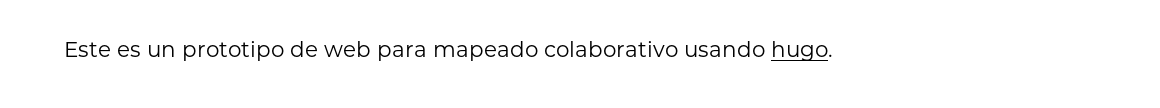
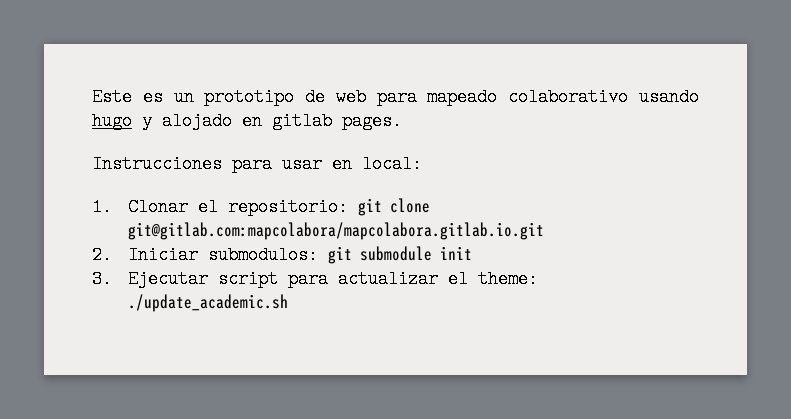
- Este es un prototipo de web para mapeado colaborativo usando hugo.
+ Este es un prototipo de web para mapeado colaborativo usando hugo y alojado en gitlab pages.
+ Instrucciones para usar en local:
+ 1. Clonar el repositorio: git clone git@gitlab.com:mapcolabora/mapcolabora.gitlab.io.git
+ 2. Iniciar submodulos: git submodule init
+ 3. Ejecutar script para actualizar el theme: ./update_academic.sh

